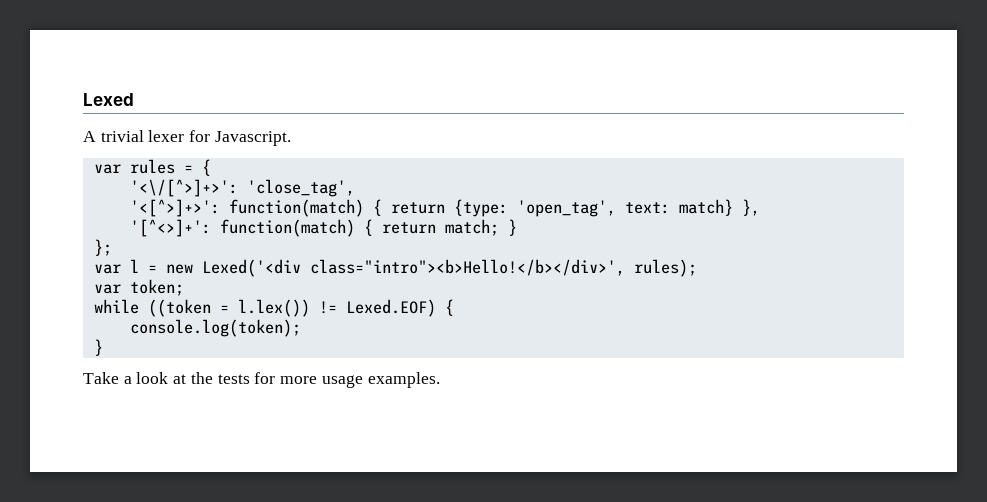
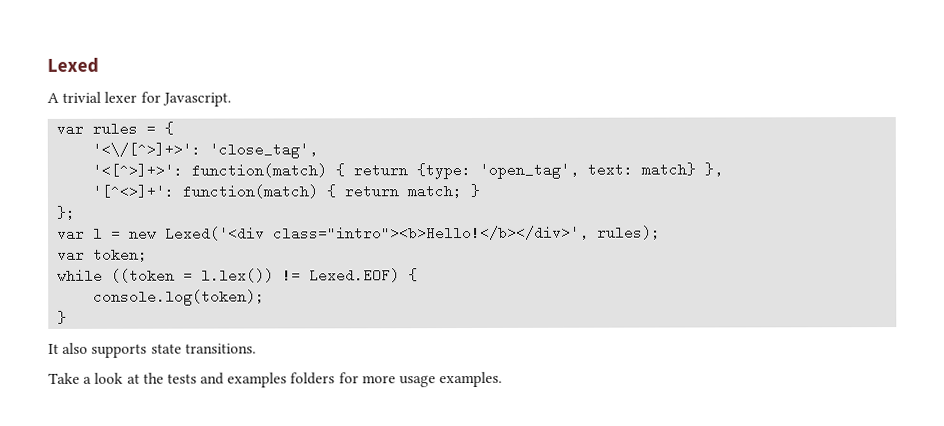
+ It also supports state transitions.
- Take a look at the tests for more usage examples.
+ Take a look at the tests and examples folders for more usage examples.

